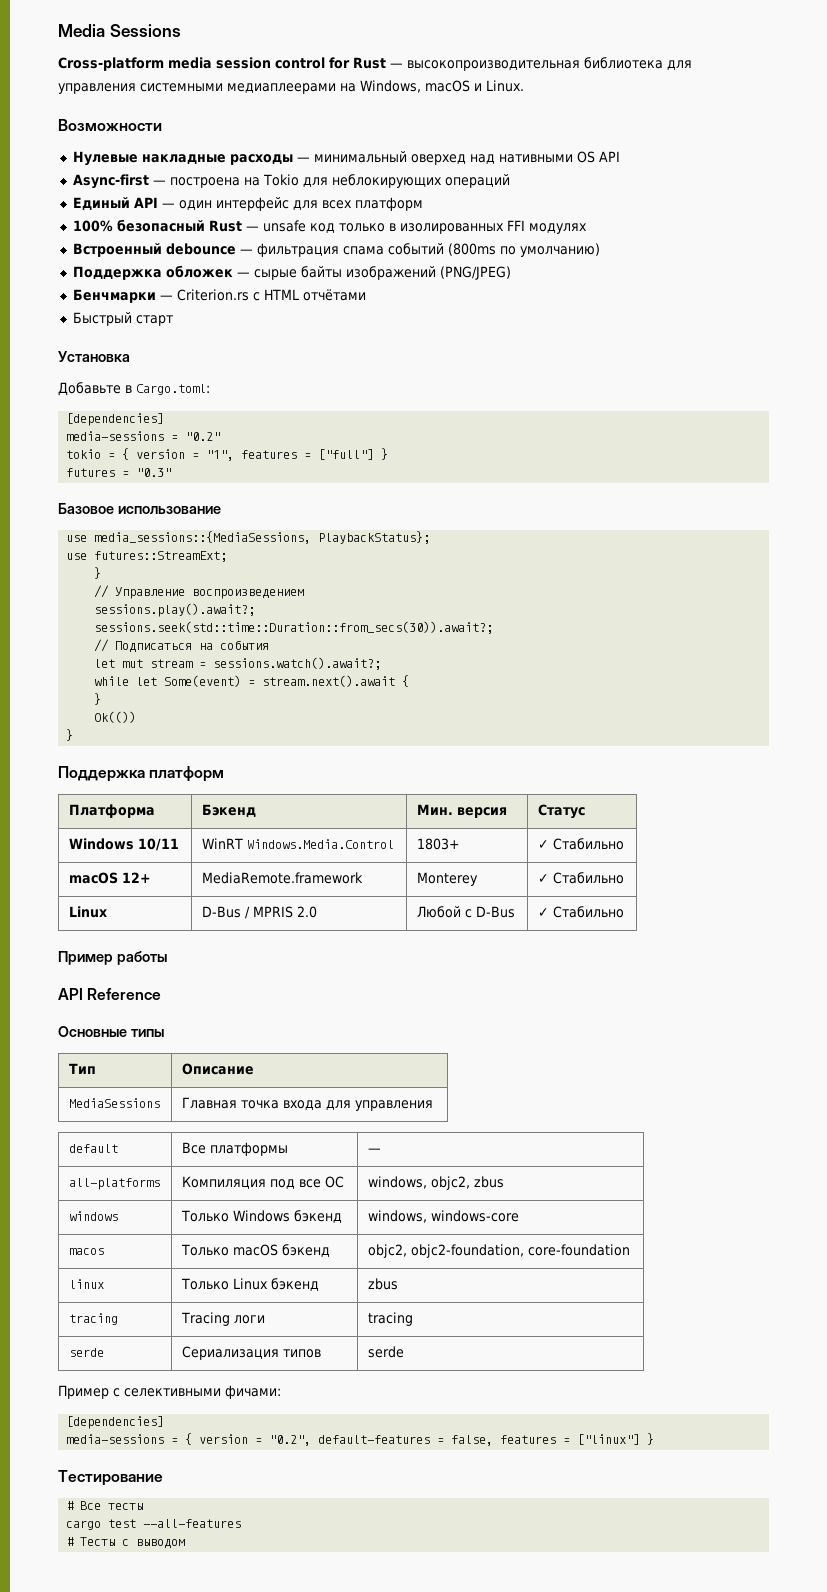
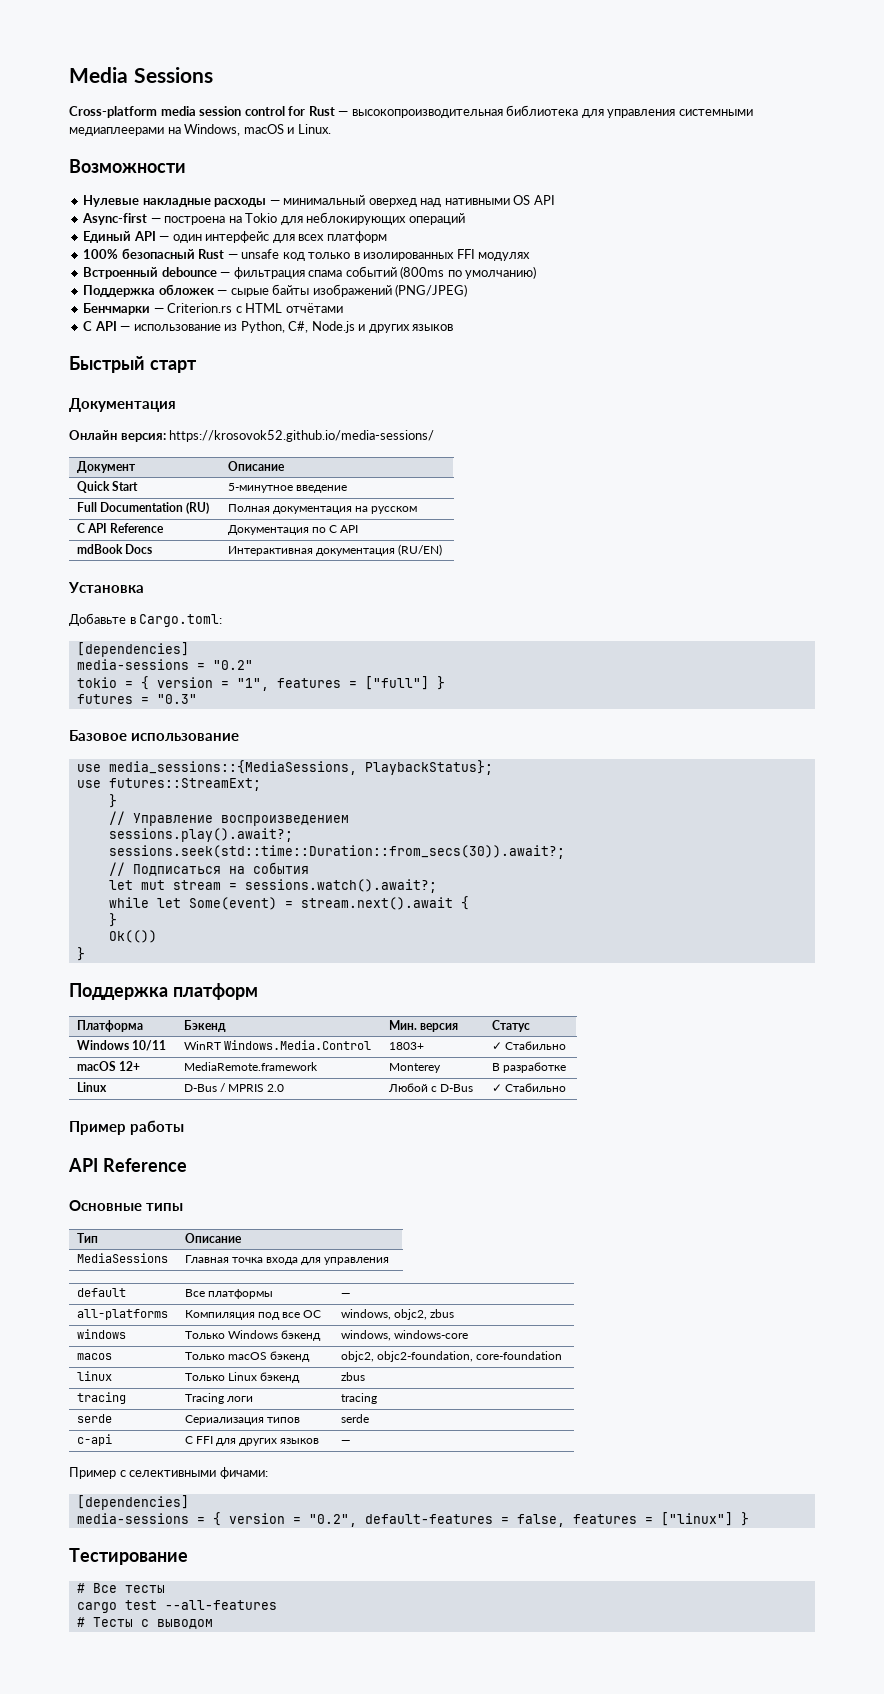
+ C API — использование из Python, C#, Node.js и других языков
  Быстрый старт
+ Документация
+ Онлайн версия: https://krosovok52.github.io/media-sessions/
+ Документ | Описание
+ Quick Start | 5-минутное введение
+ Full Documentation (RU) | Полная документация на русском
+ C API Reference | Документация по C API
+ mdBook Docs | Интерактивная документация (RU/EN)
- macOS 12+ | MediaRemote.framework | Monterey | ✓ Стабильно
+ macOS 12+ | MediaRemote.framework | Monterey | В разработке
+ c-api | C FFI для других языков | —

